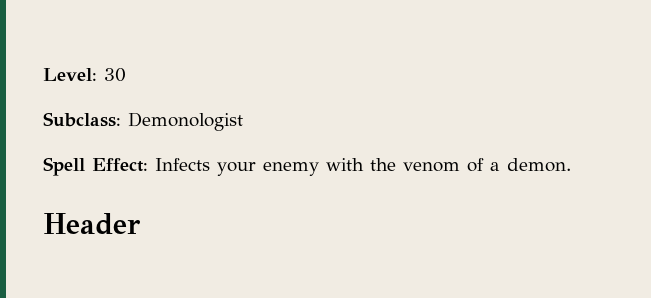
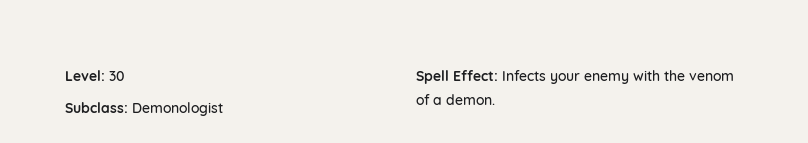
- Header

